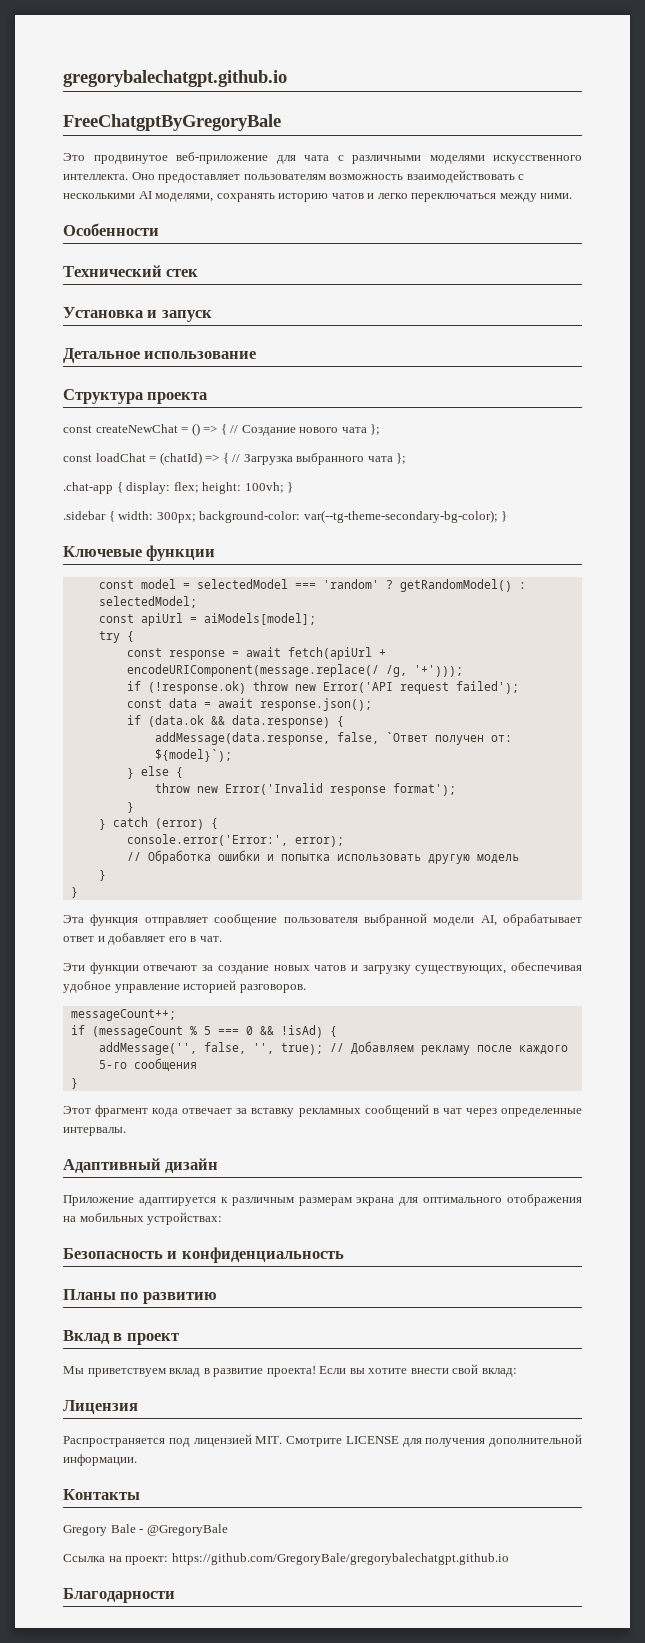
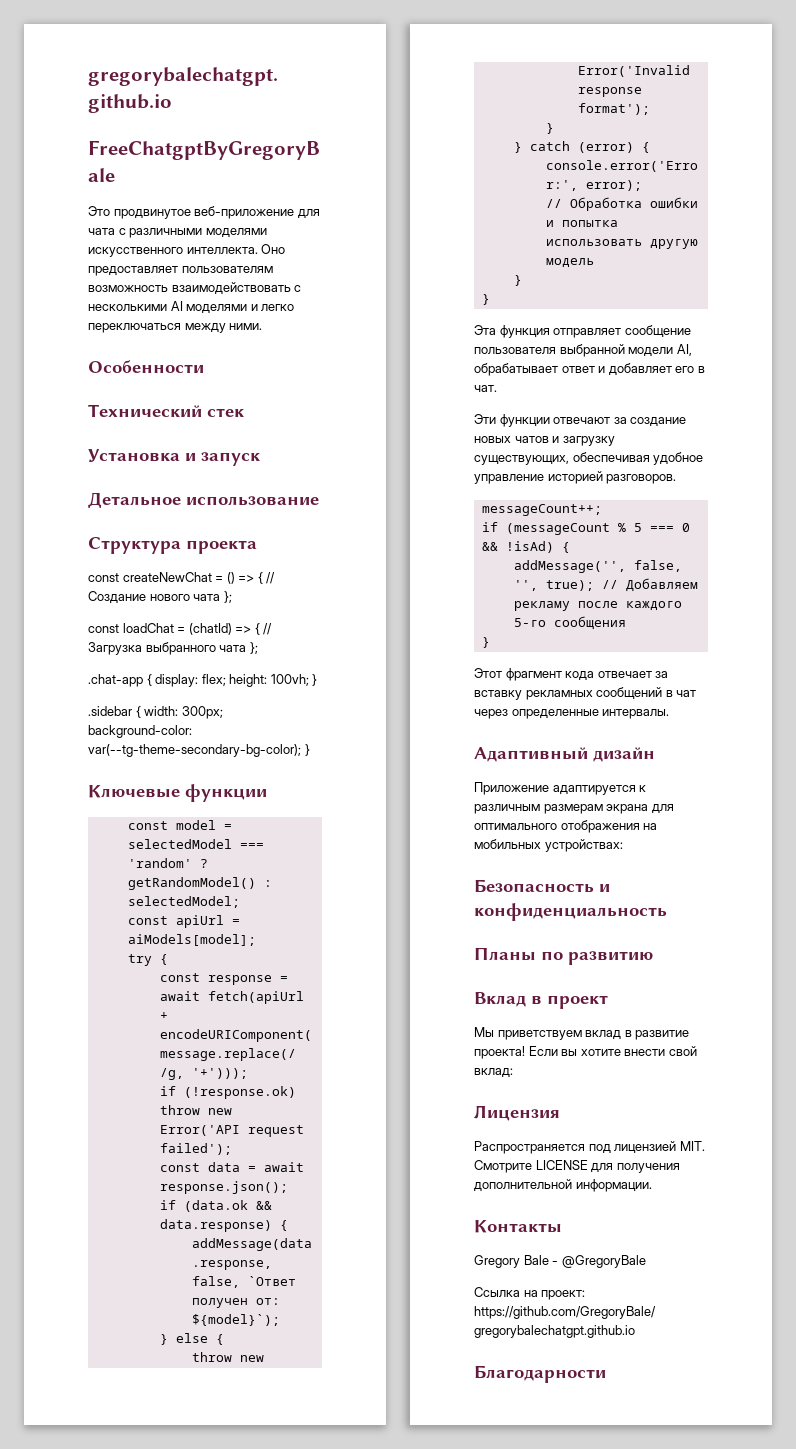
- Оно предоставляет пользователям возможность взаимодействовать с несколькими AI моделями, сохранять историю чатов и легко переключаться между ними.
+ Оно предоставляет пользователям возможность взаимодействовать с несколькими AI моделями и легко переключаться между ними.

